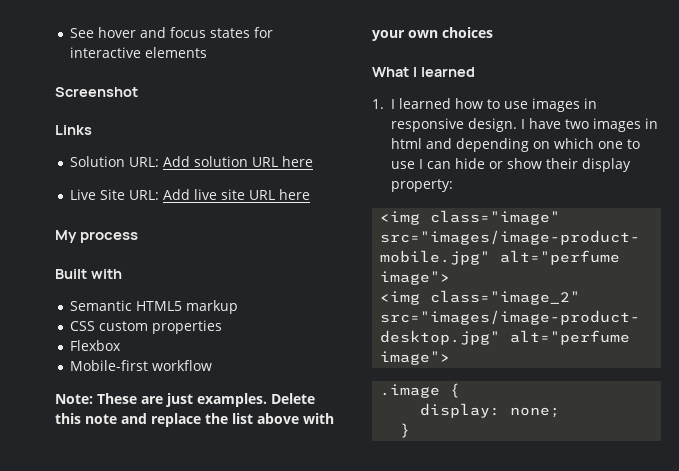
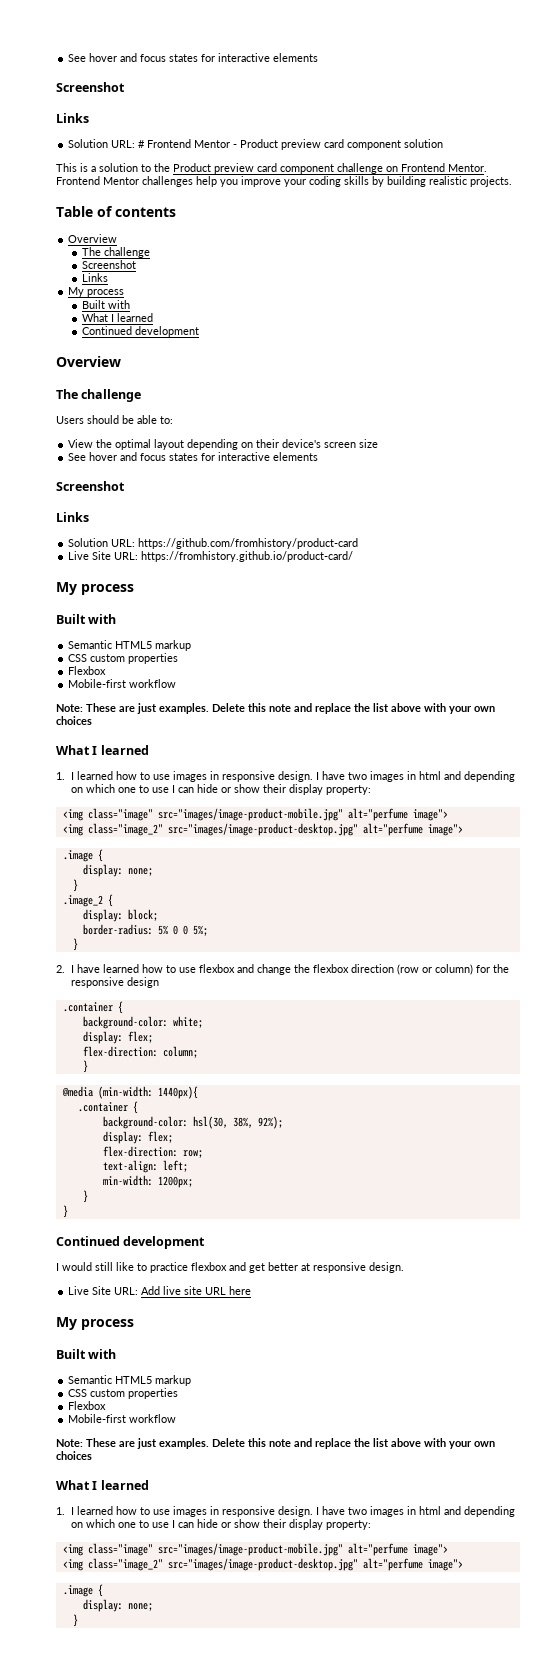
- Solution URL: Add solution URL here
+ Solution URL: # Frontend Mentor - Product preview card component solution
+ This is a solution to the Product preview card component challenge on Frontend Mentor. Frontend Mentor challenges help you improve your coding skills by building realistic projects.
+ Table of contents
+ Overview
+ The challenge
+ Screenshot
+ Links
+ My process
+ Built with
+ What I learned
+ Continued development
+ Overview
+ The challenge
+ Users should be able to:
+ View the optimal layout depending on their device's screen size
+ See hover and focus states for interactive elements
+ Screenshot
+ Links
+ Solution URL: https://github.com/fromhistory/product-card
+ Live Site URL: https://fromhistory.github.io/product-card/
+ My process
+ Built with
+ Semantic HTML5 markup
+ CSS custom properties
+ Flexbox
+ Mobile-first workflow
+ Note: These are just examples. Delete this note and replace the list above with your own choices
+ What I learned
+ 1. I learned how to use images in responsive design. I have two images in html and depending on which one to use I can hide or show their display property:
+ <img class="image" src="images/image-product-mobile.jpg" alt="perfume image">
+ <img class="image_2" src="images/image-product-desktop.jpg" alt="perfume image">
+ .image {
+ display: none;
+ }
+ .image_2 {
+ display: block;
+ border-radius: 5% 0 0 5%;
+ }
+ 2. I have learned how to use flexbox and change the flexbox direction (row or column) for the responsive design
+ .container {
+ background-color: white;
+ display: flex;
+ flex-direction: column;
+ }
+ @media (min-width: 1440px){
+ .container {
+ background-color: hsl(30, 38%, 92%);
+ display: flex;
+ flex-direction: row;
+ text-align: left;
+ min-width: 1200px;
+ }
+ }
+ Continued development
+ I would still like to practice flexbox and get better at responsive design.

